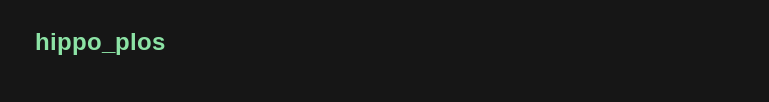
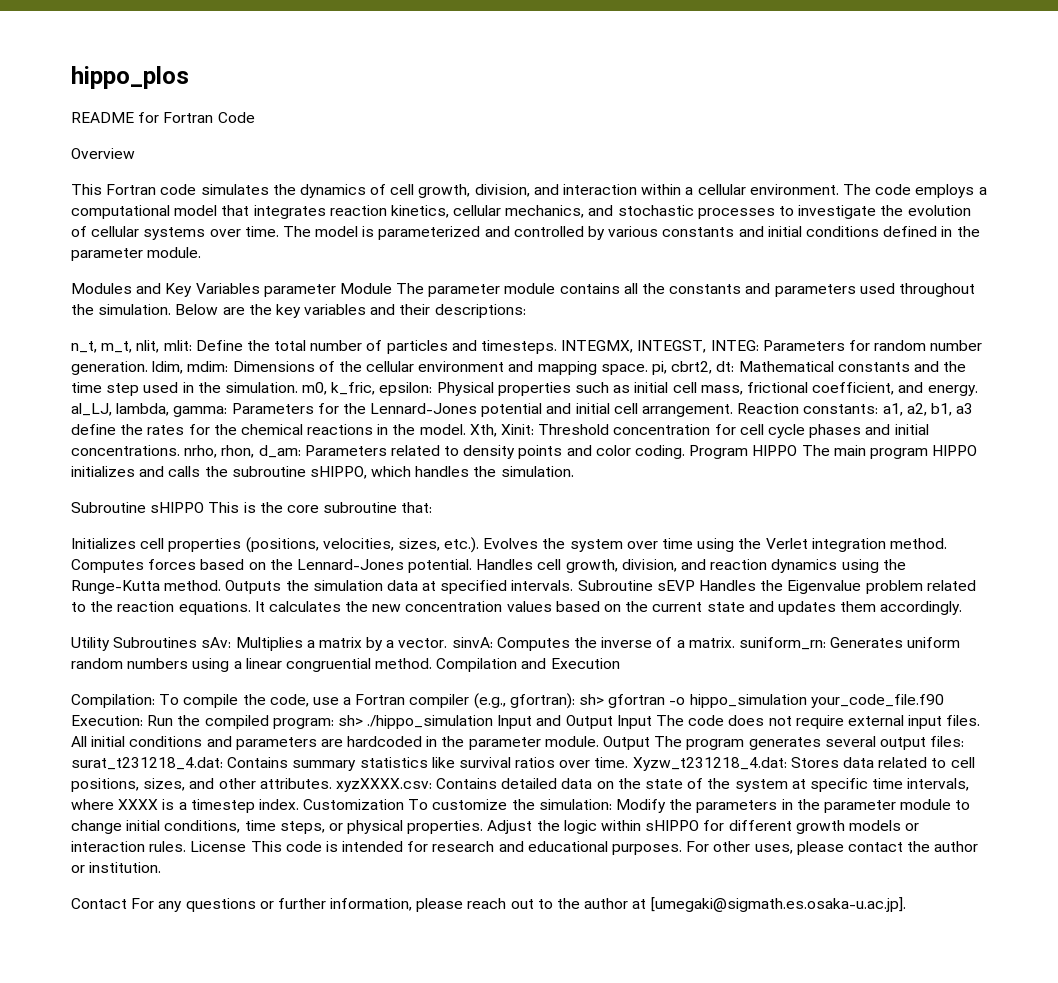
+ README for Fortran Code
+ Overview
+ This Fortran code simulates the dynamics of cell growth, division, and interaction within a cellular environment. The code employs a computational model that integrates reaction kinetics, cellular mechanics, and stochastic processes to investigate the evolution of cellular systems over time. The model is parameterized and controlled by various constants and initial conditions defined in the parameter module.
+ Modules and Key Variables parameter Module The parameter module contains all the constants and parameters used throughout the simulation. Below are the key variables and their descriptions:
+ n_t, m_t, nlit, mlit: Define the total number of particles and timesteps. INTEGMX, INTEGST, INTEG: Parameters for random number generation. ldim, mdim: Dimensions of the cellular environment and mapping space. pi, cbrt2, dt: Mathematical constants and the time step used in the simulation. m0, k_fric, epsilon: Physical properties such as initial cell mass, frictional coefficient, and energy. al_LJ, lambda, gamma: Parameters for the Lennard-Jones potential and initial cell arrangement. Reaction constants: a1, a2, b1, a3 define the rates for the chemical reactions in the model. Xth, Xinit: Threshold concentration for cell cycle phases and initial concentrations. nrho, rhon, d_am: Parameters related to density points and color coding. Program HIPPO The main program HIPPO initializes and calls the subroutine sHIPPO, which handles the simulation.
+ Subroutine sHIPPO This is the core subroutine that:
+ Initializes cell properties (positions, velocities, sizes, etc.). Evolves the system over time using the Verlet integration method. Computes forces based on the Lennard-Jones potential. Handles cell growth, division, and reaction dynamics using the Runge-Kutta method. Outputs the simulation data at specified intervals. Subroutine sEVP Handles the Eigenvalue problem related to the reaction equations. It calculates the new concentration values based on the current state and updates them accordingly.
+ Utility Subroutines sAv: Multiplies a matrix by a vector. sinvA: Computes the inverse of a matrix. suniform_rn: Generates uniform random numbers using a linear congruential method. Compilation and Execution
+ Compilation: To compile the code, use a Fortran compiler (e.g., gfortran): sh> gfortran -o hippo_simulation your_code_file.f90 Execution: Run the compiled program: sh> ./hippo_simulation Input and Output Input The code does not require external input files. All initial conditions and parameters are hardcoded in the parameter module. Output The program generates several output files: surat_t231218_4.dat: Contains summary statistics like survival ratios over time. Xyzw_t231218_4.dat: Stores data related to cell positions, sizes, and other attributes. xyzXXXX.csv: Contains detailed data on the state of the system at specific time intervals, where XXXX is a timestep index. Customization To customize the simulation: Modify the parameters in the parameter module to change initial conditions, time steps, or physical properties. Adjust the logic within sHIPPO for different growth models or interaction rules. License This code is intended for research and educational purposes. For other uses, please contact the author or institution.
+ Contact For any questions or further information, please reach out to the author at [umegaki@sigmath.es.osaka-u.ac.jp].

